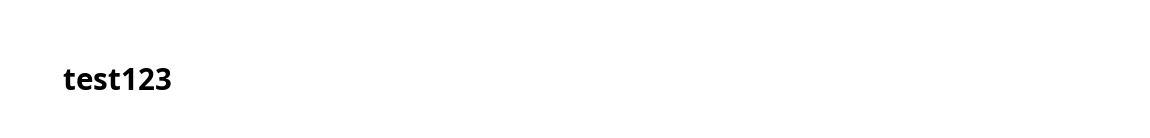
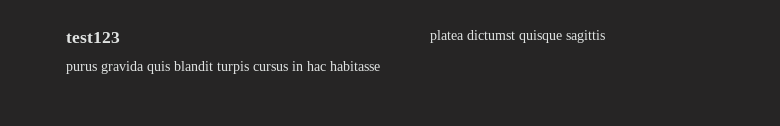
+ purus gravida quis blandit turpis cursus in hac habitasse platea dictumst quisque sagittis

